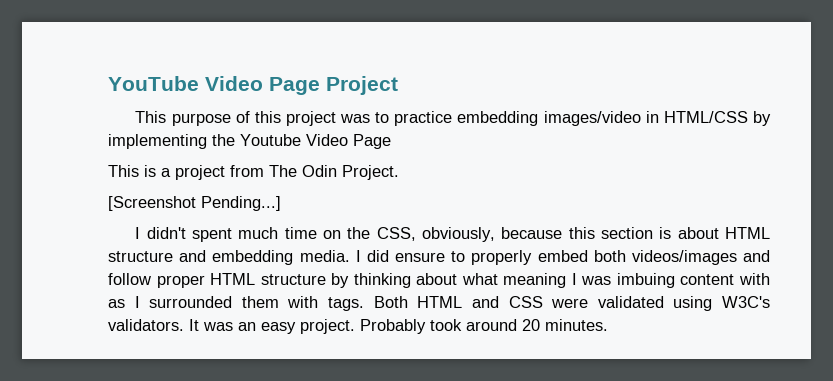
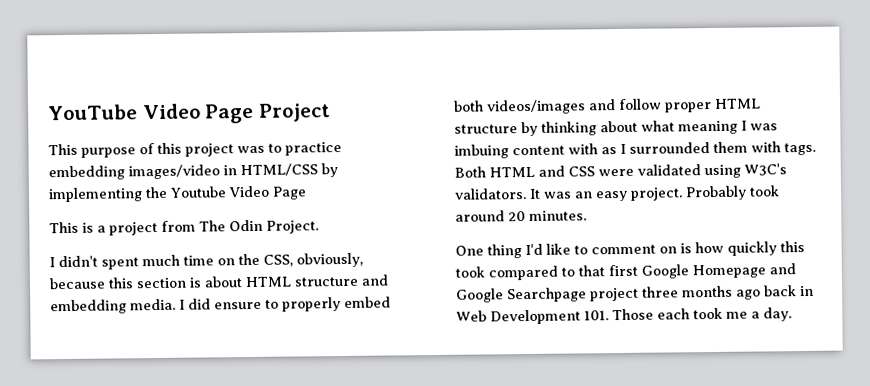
- [Screenshot Pending...]
+ One thing I'd like to comment on is how quickly this took compared to that first Google Homepage and Google Searchpage project three months ago back in Web Development 101. Those each took me a day.

